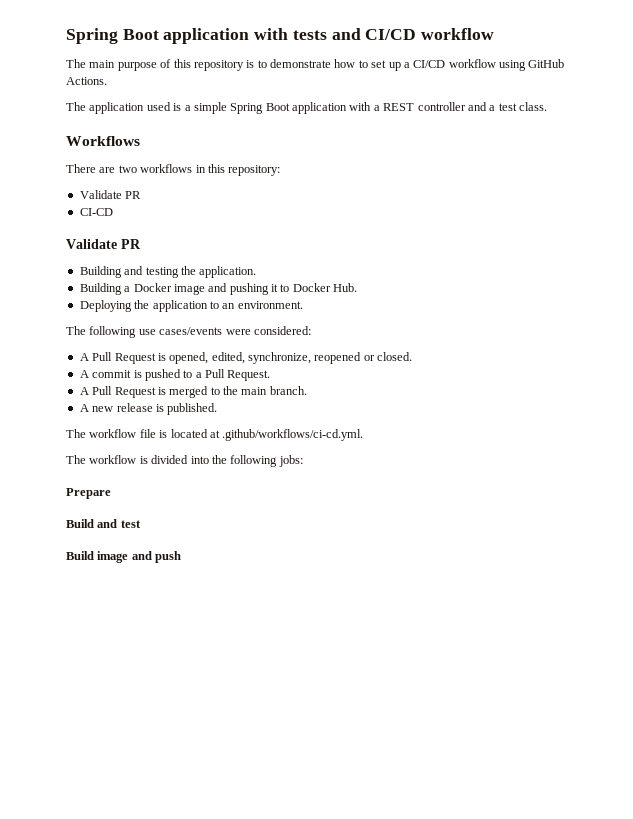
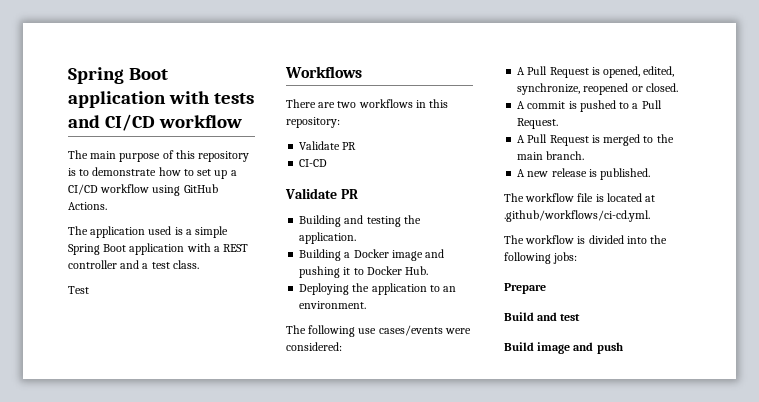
+ Test

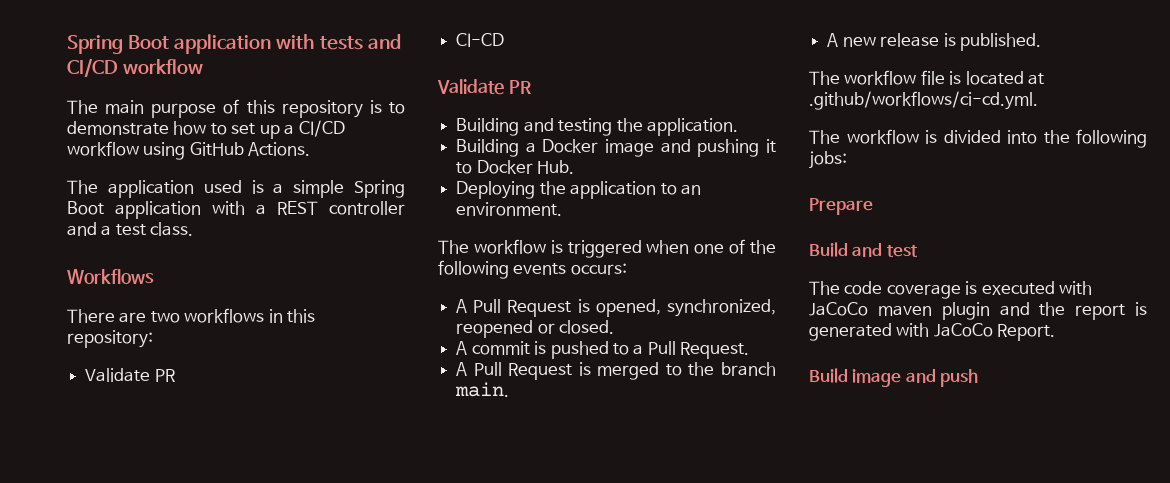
- Test
- The following use cases/events were considered:
+ The workflow is triggered when one of the following events occurs:
- A Pull Request is opened, edited, synchronize, reopened or closed.
+ A Pull Request is opened, synchronized, reopened or closed.
- A Pull Request is merged to the main branch.
+ A Pull Request is merged to the branch main.
+ The code coverage is executed with JaCoCo maven plugin and the report is generated with JaCoCo Report.

